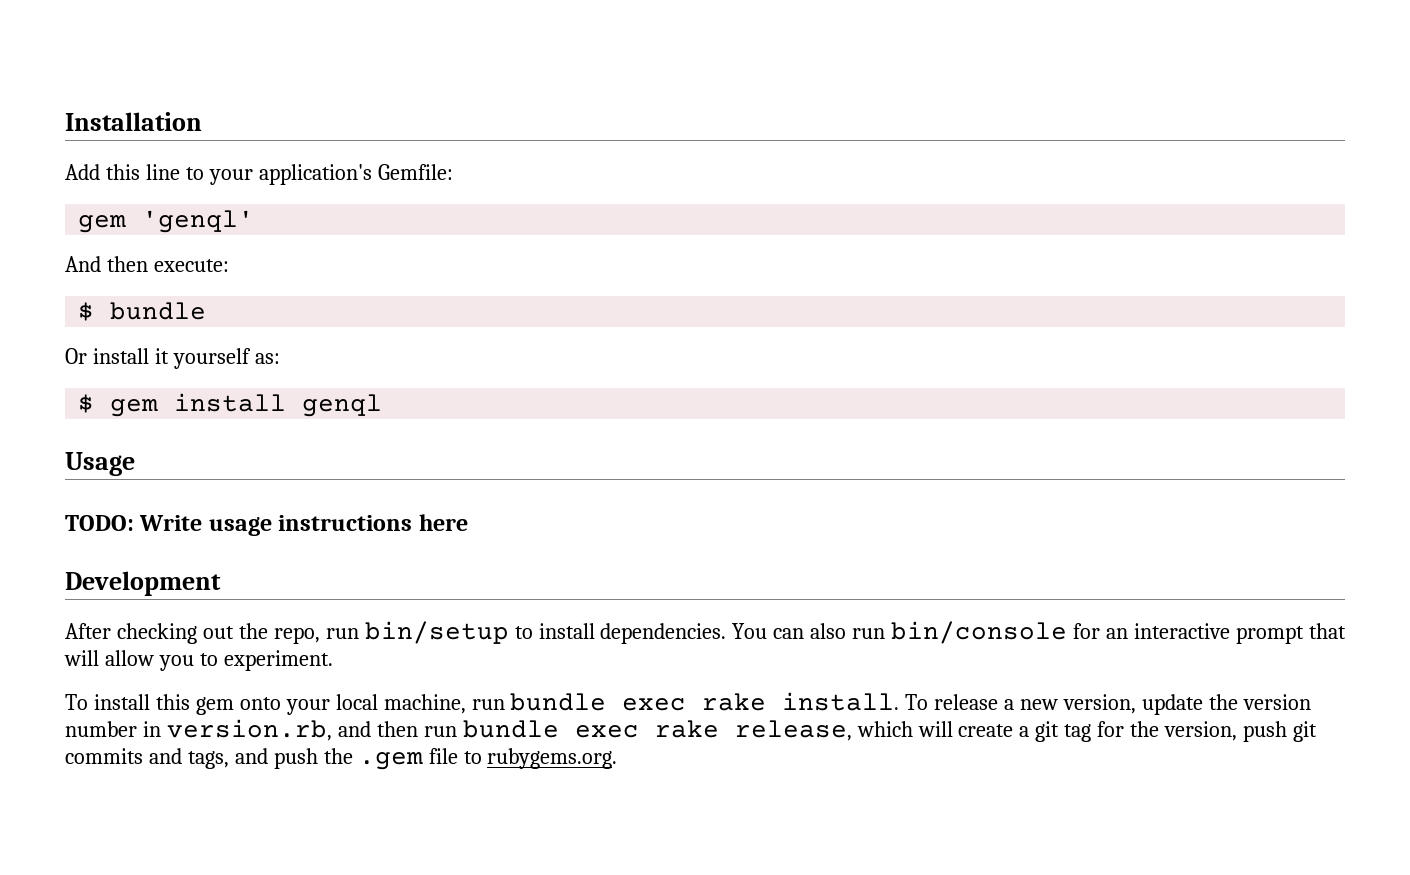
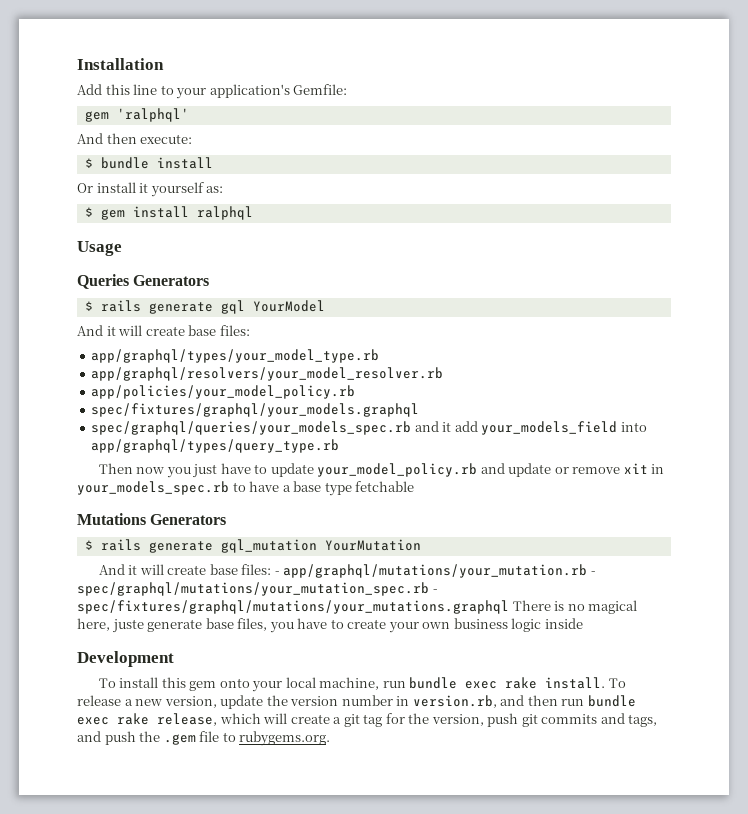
- gem 'genql'
+ gem 'ralphql'
- $ bundle
+ $ bundle install
- $ gem install genql
+ $ gem install ralphql
- TODO: Write usage instructions here
+ Queries Generators
+ $ rails generate gql YourModel
+ And it will create base files:
+ app/graphql/types/your_model_type.rb
+ app/graphql/resolvers/your_model_resolver.rb
+ app/policies/your_model_policy.rb
+ spec/fixtures/graphql/your_models.graphql
+ spec/graphql/queries/your_models_spec.rb and it add your_models_field into app/graphql/types/query_type.rb
+ Then now you just have to update your_model_policy.rb and update or remove xit in your_models_spec.rb to have a base type fetchable
+ Mutations Generators
+ $ rails generate gql_mutation YourMutation
+ And it will create base files: - app/graphql/mutations/your_mutation.rb - spec/graphql/mutations/your_mutation_spec.rb - spec/fixtures/graphql/mutations/your_mutations.graphql There is no magical here, juste generate base files, you have to create your own business logic inside
  Development
- After checking out the repo, run bin/setup to install dependencies. You can also run bin/console for an interactive prompt that will allow you to experiment.

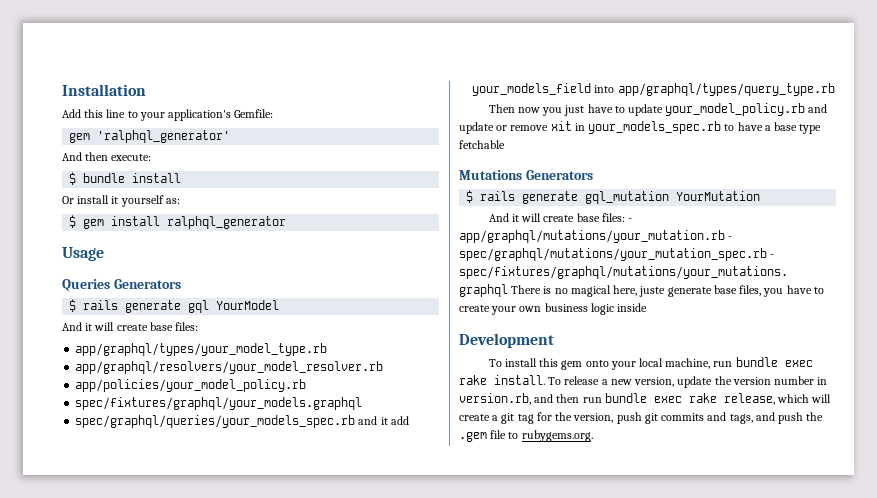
- gem 'ralphql'
+ gem 'ralphql_generator'
- $ gem install ralphql
+ $ gem install ralphql_generator

